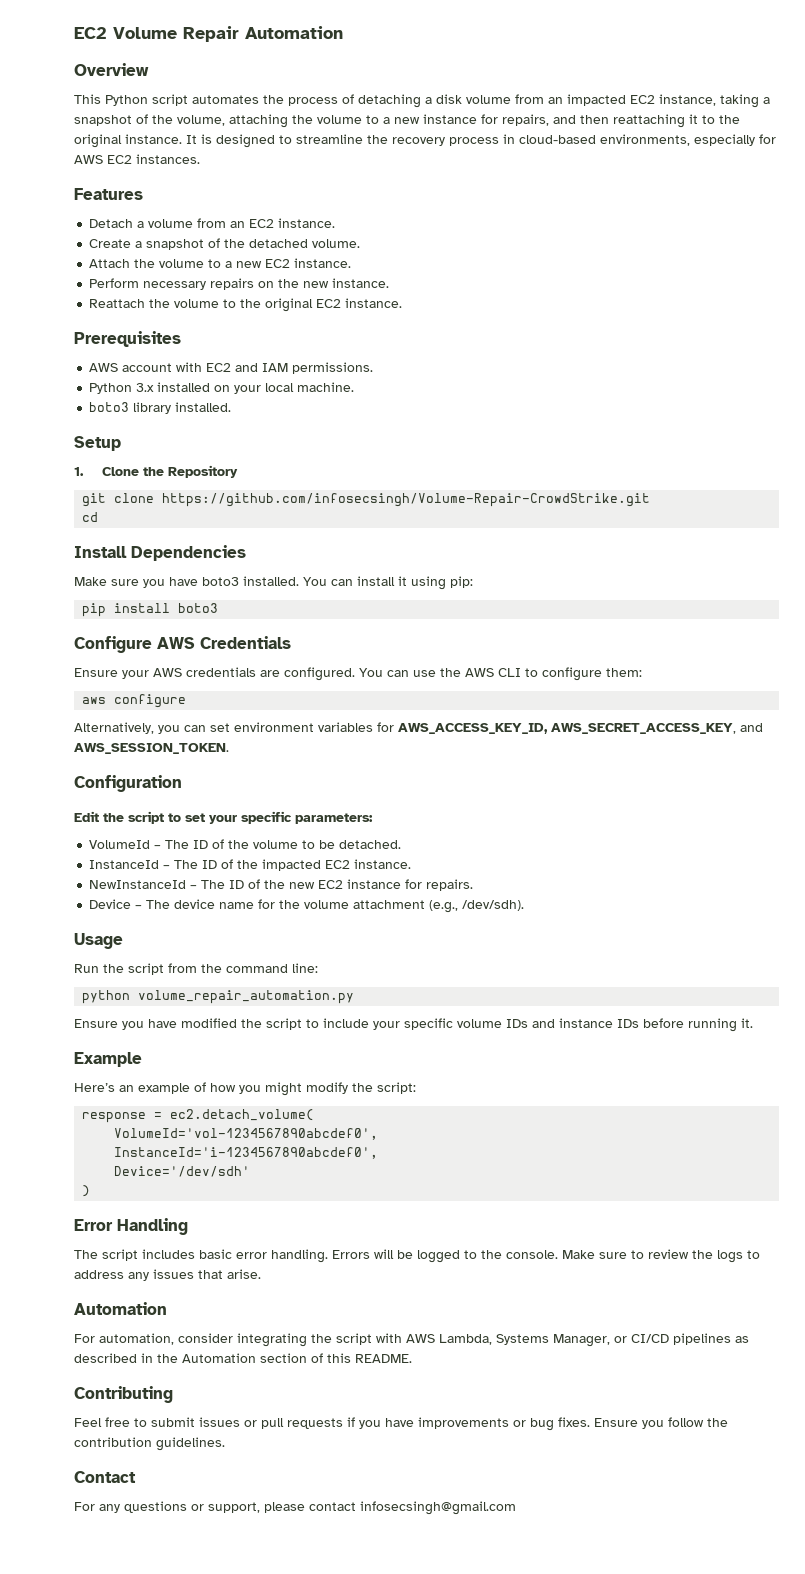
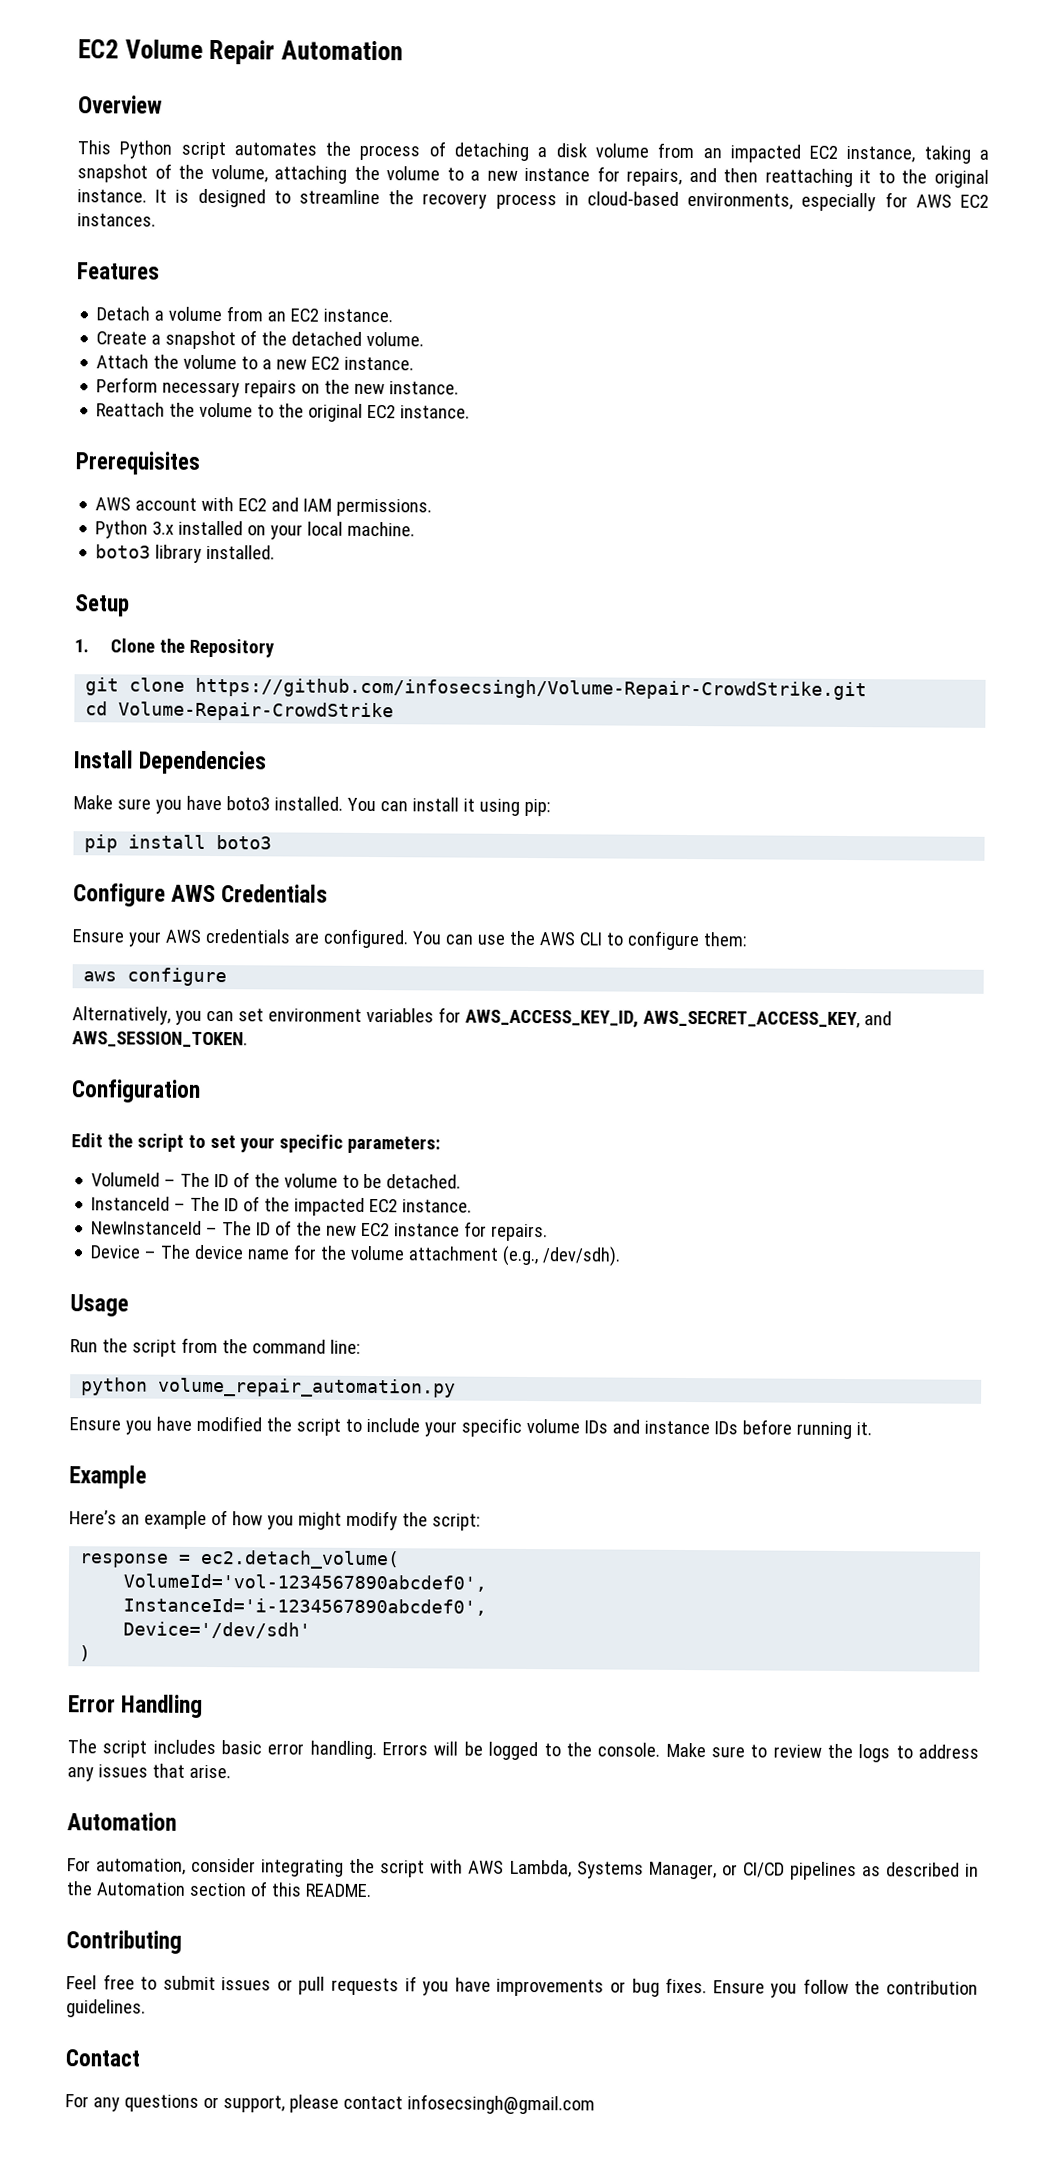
- cd
+ cd Volume-Repair-CrowdStrike

